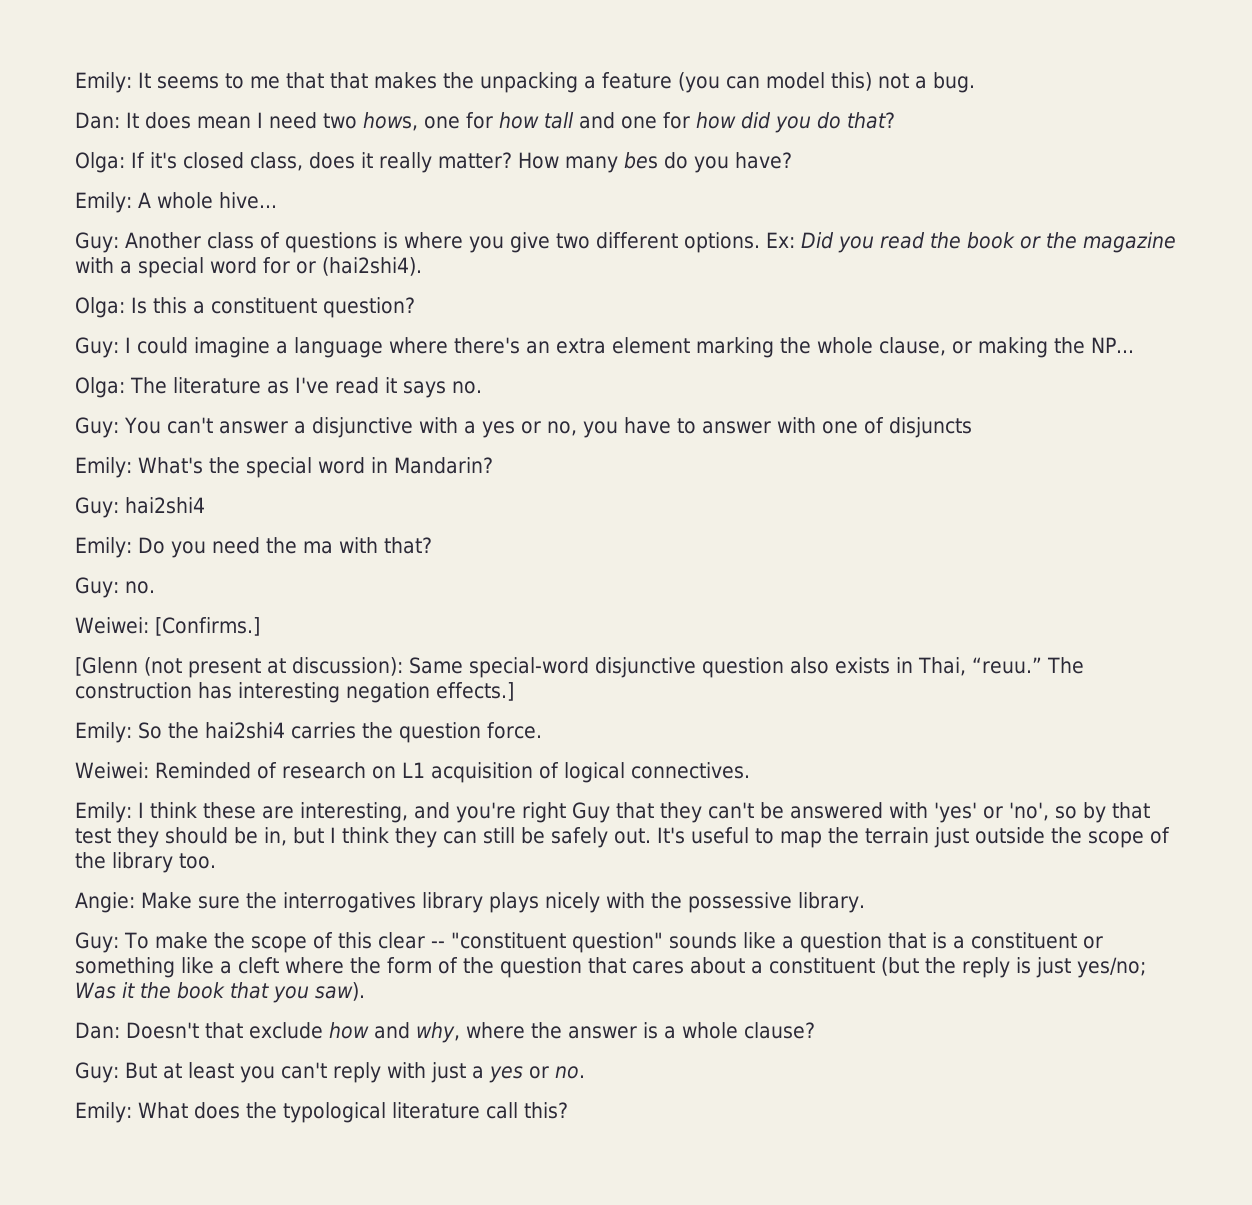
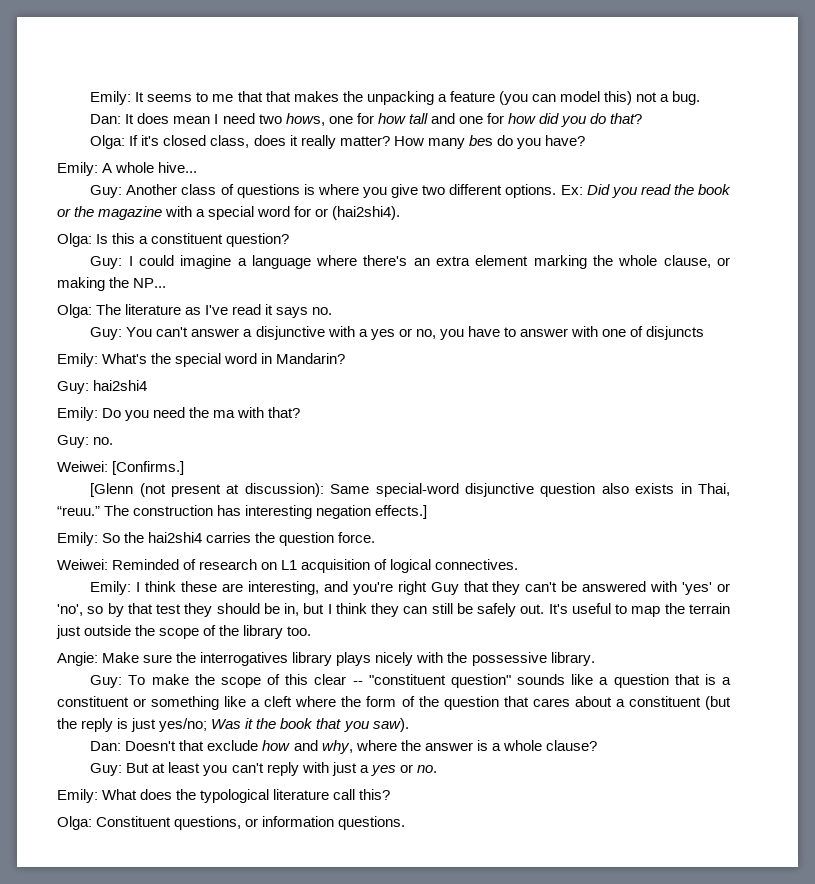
+ Olga: Constituent questions, or information questions.

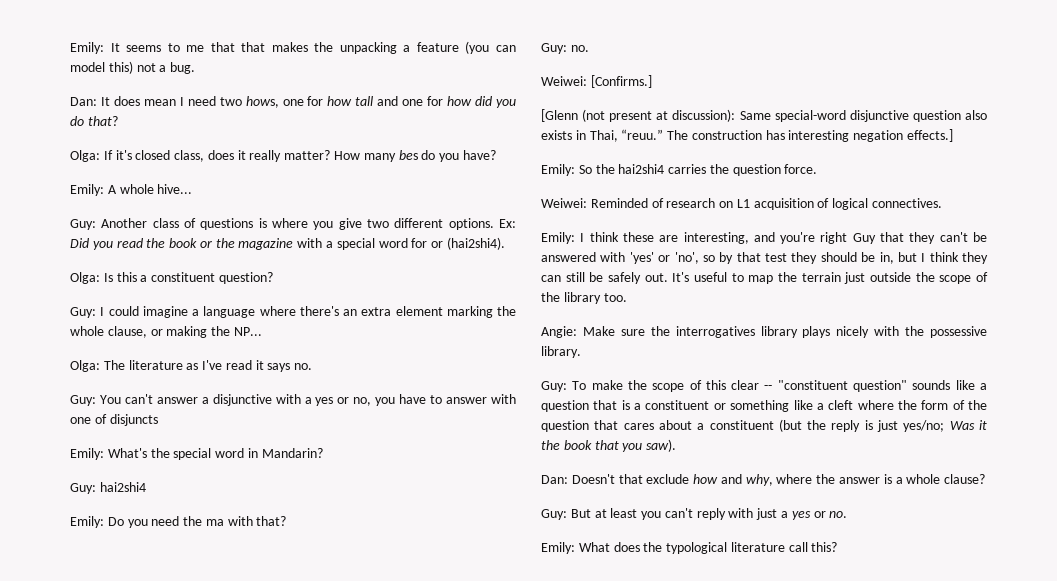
- Olga: Constituent questions, or information questions.

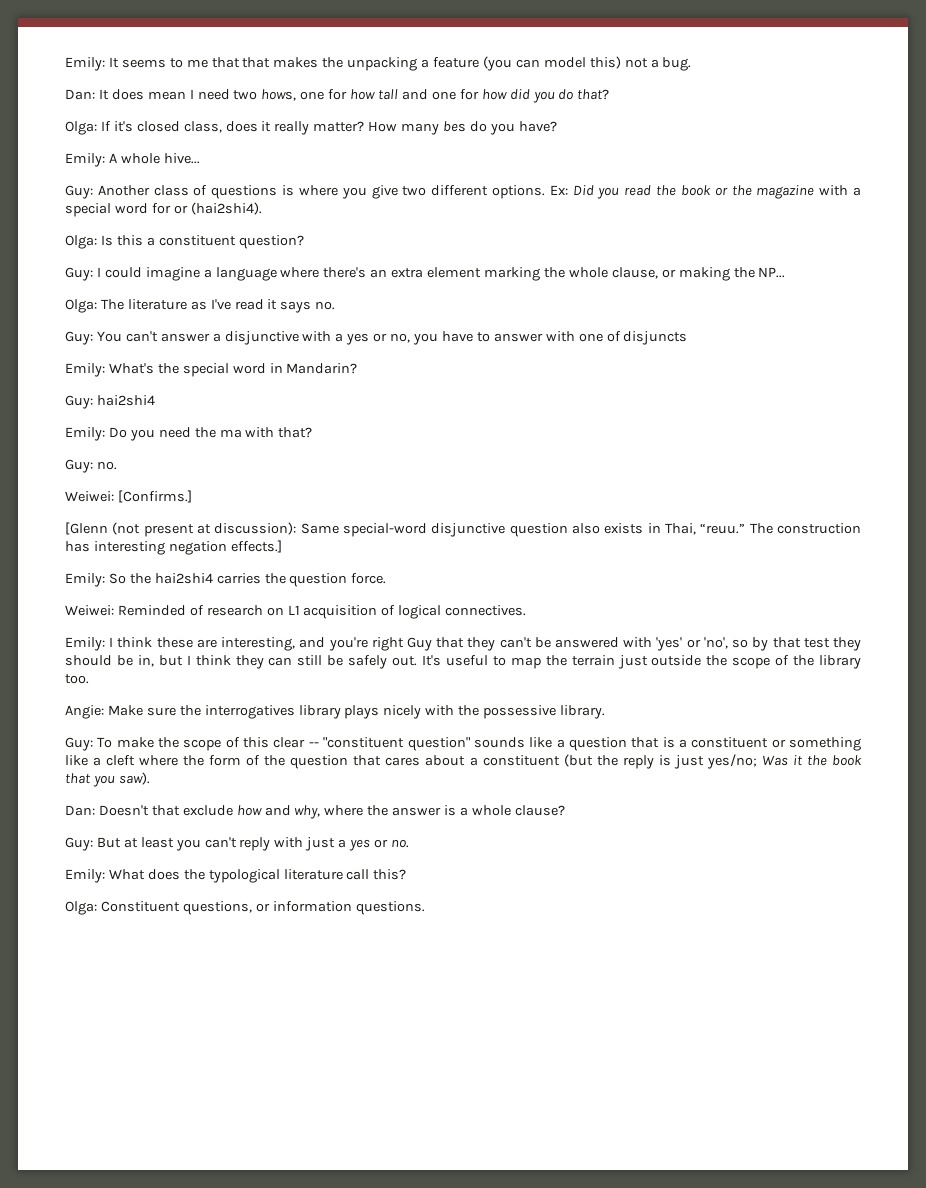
+ Olga: Constituent questions, or information questions.

